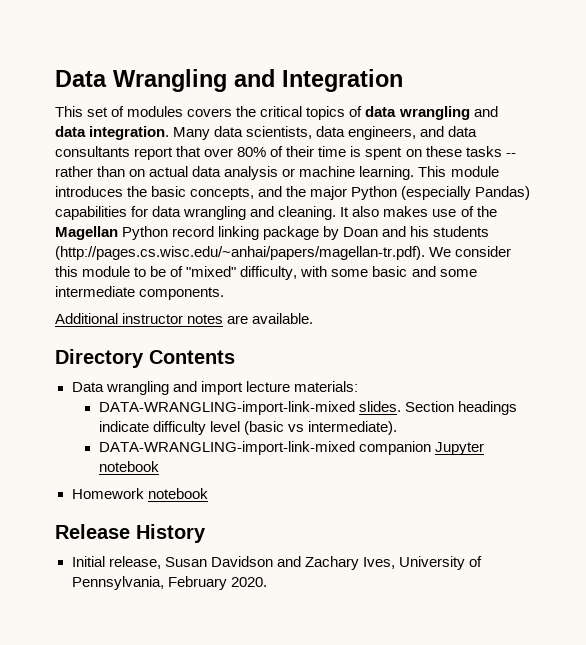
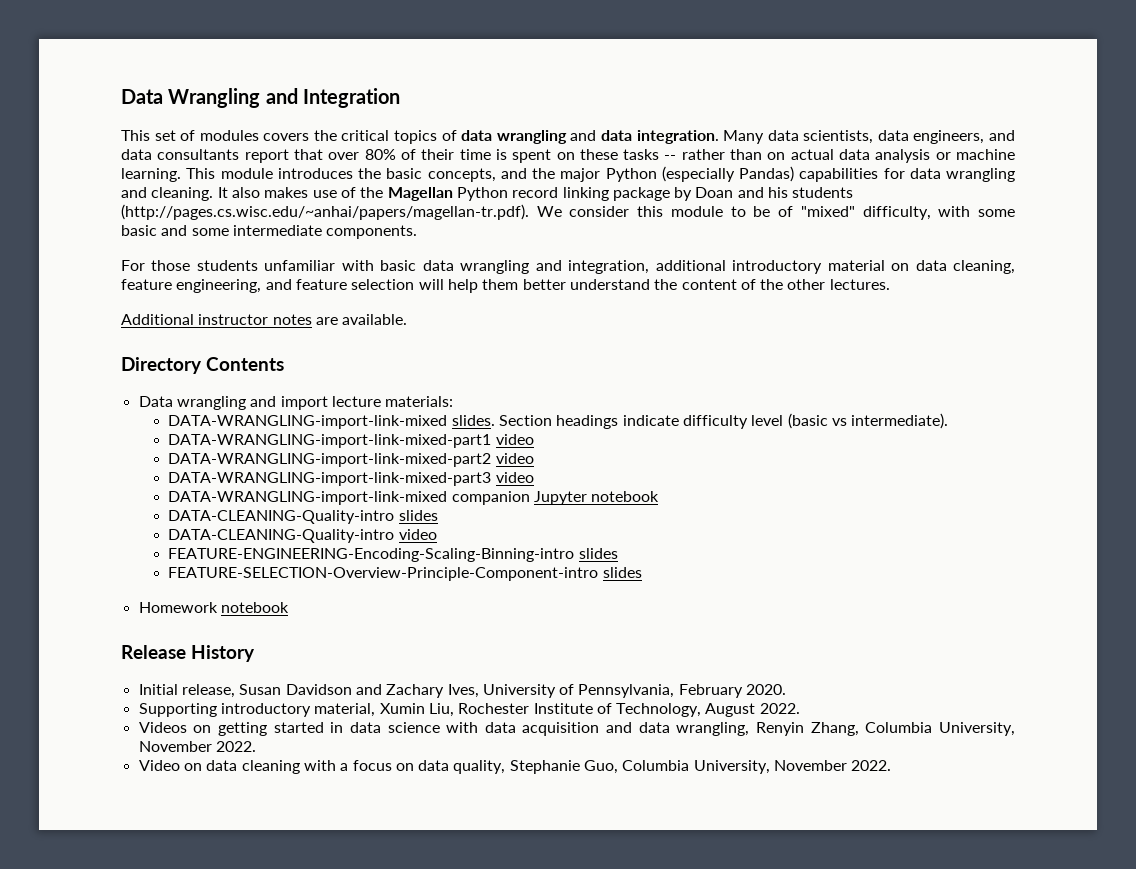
+ For those students unfamiliar with basic data wrangling and integration, additional introductory material on data cleaning, feature engineering, and feature selection will help them better understand the content of the other lectures.
+ DATA-WRANGLING-import-link-mixed-part1 video
+ DATA-WRANGLING-import-link-mixed-part2 video
+ DATA-WRANGLING-import-link-mixed-part3 video
  DATA-WRANGLING-import-link-mixed companion Jupyter notebook
+ DATA-CLEANING-Quality-intro slides
+ DATA-CLEANING-Quality-intro video
+ FEATURE-ENGINEERING-Encoding-Scaling-Binning-intro slides
+ FEATURE-SELECTION-Overview-Principle-Component-intro slides
+ Supporting introductory material, Xumin Liu, Rochester Institute of Technology, August 2022.
+ Videos on getting started in data science with data acquisition and data wrangling, Renyin Zhang, Columbia University, November 2022.
+ Video on data cleaning with a focus on data quality, Stephanie Guo, Columbia University, November 2022.

